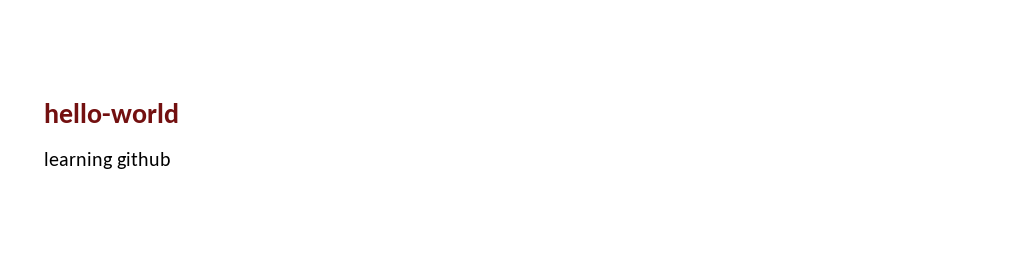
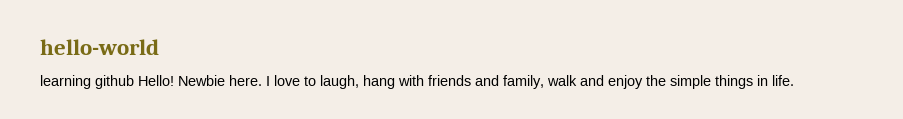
- learning github
+ learning github Hello! Newbie here. I love to laugh, hang with friends and family, walk and enjoy the simple things in life.

